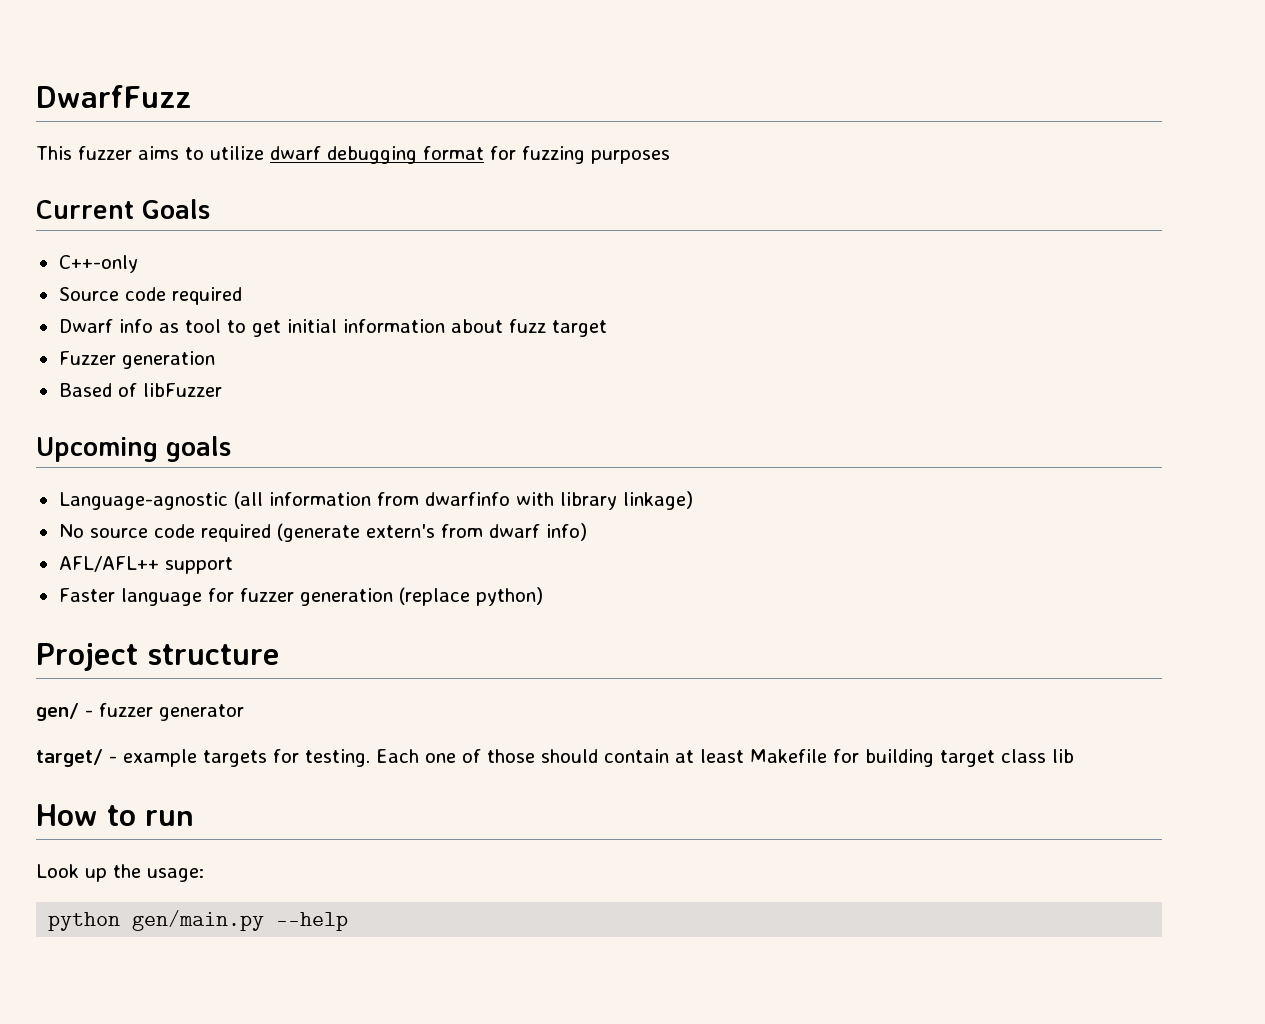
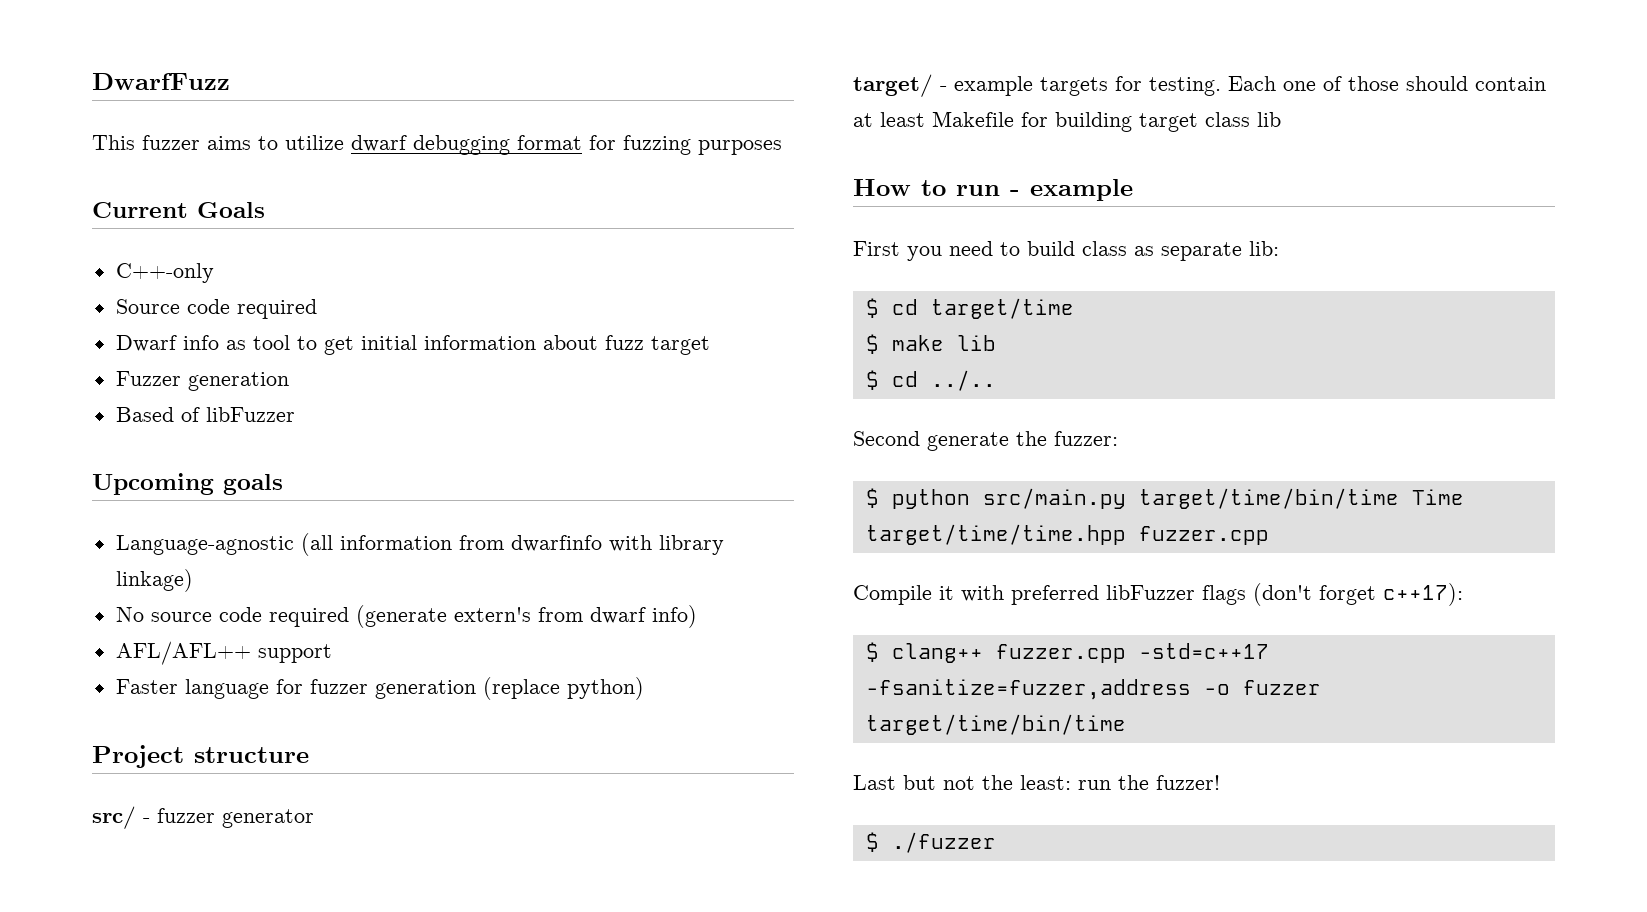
- gen/ - fuzzer generator
+ src/ - fuzzer generator
- How to run
- Look up the usage:
- python gen/main.py --help
+ How to run - example
+ First you need to build class as separate lib:
+ $ cd target/time
+ $ make lib
+ $ cd ../..
+ Second generate the fuzzer:
+ $ python src/main.py target/time/bin/time Time target/time/time.hpp fuzzer.cpp
+ Compile it with preferred libFuzzer flags (don't forget c++17):
+ $ clang++ fuzzer.cpp -std=c++17 -fsanitize=fuzzer,address -o fuzzer target/time/bin/time
+ Last but not the least: run the fuzzer!
+ $ ./fuzzer

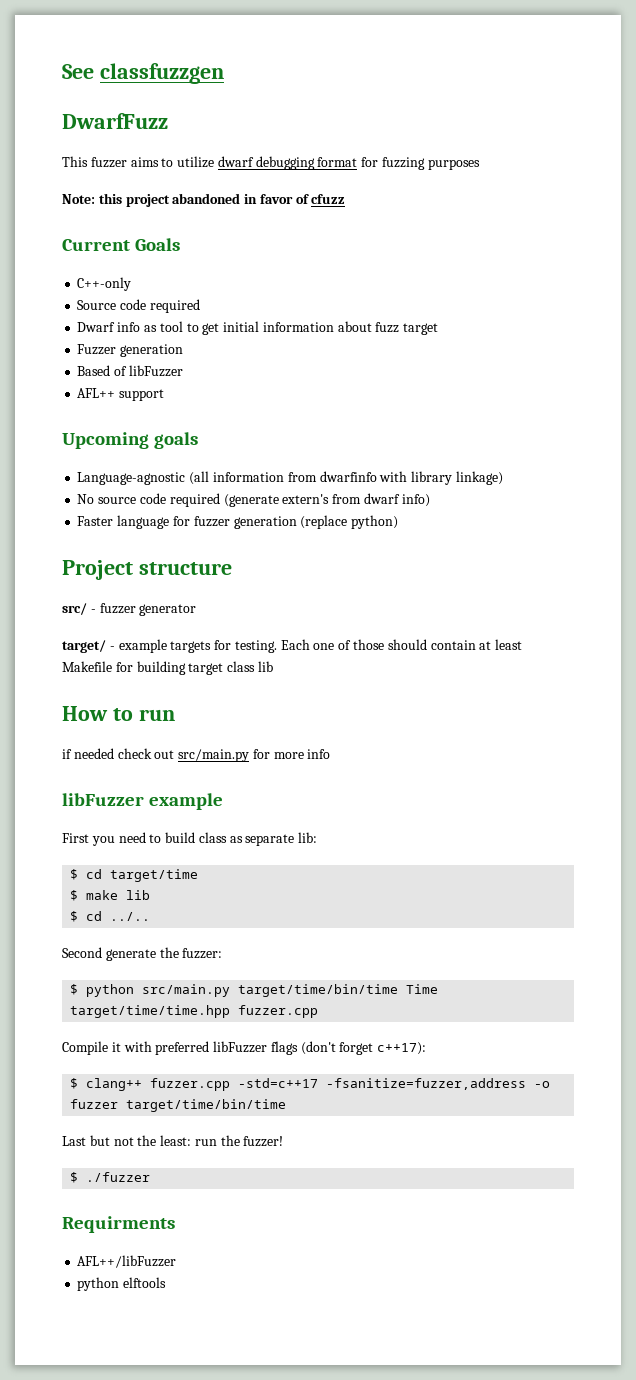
+ See classfuzzgen
+ Note: this project abandoned in favor of cfuzz
+ AFL++ support
- AFL/AFL++ support
- How to run - example
+ How to run
+ if needed check out src/main.py for more info
+ libFuzzer example
+ Requirments
+ AFL++/libFuzzer
+ python elftools

